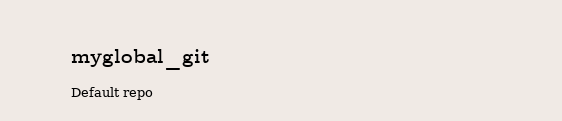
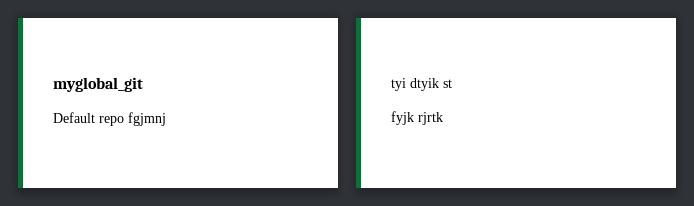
- Default repo
+ Default repo fgjmnj
+ tyi dtyik st
+ fyjk rjrtk

